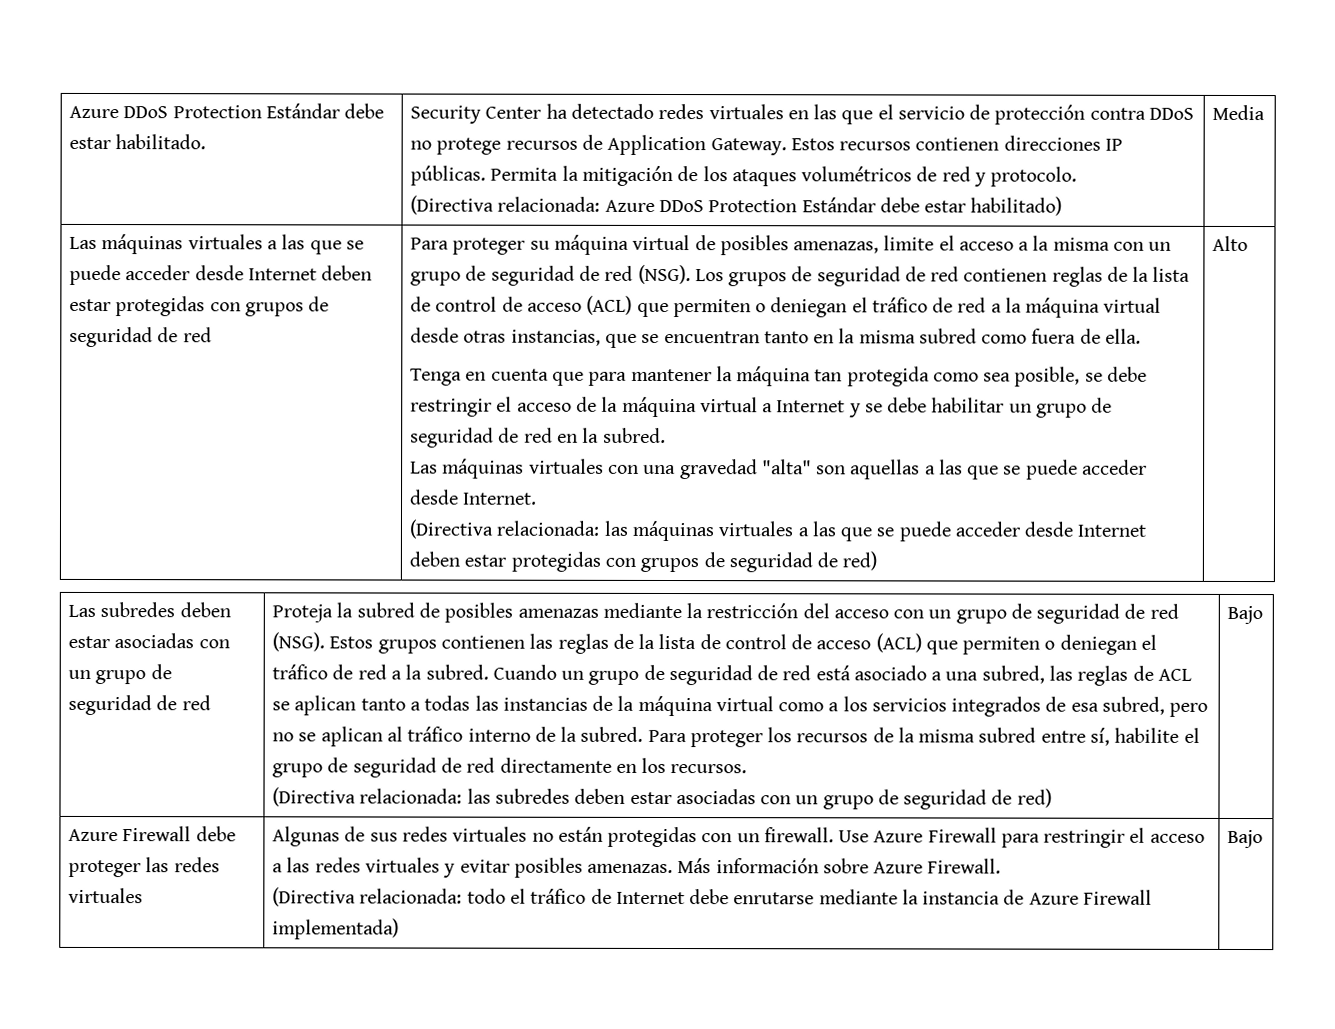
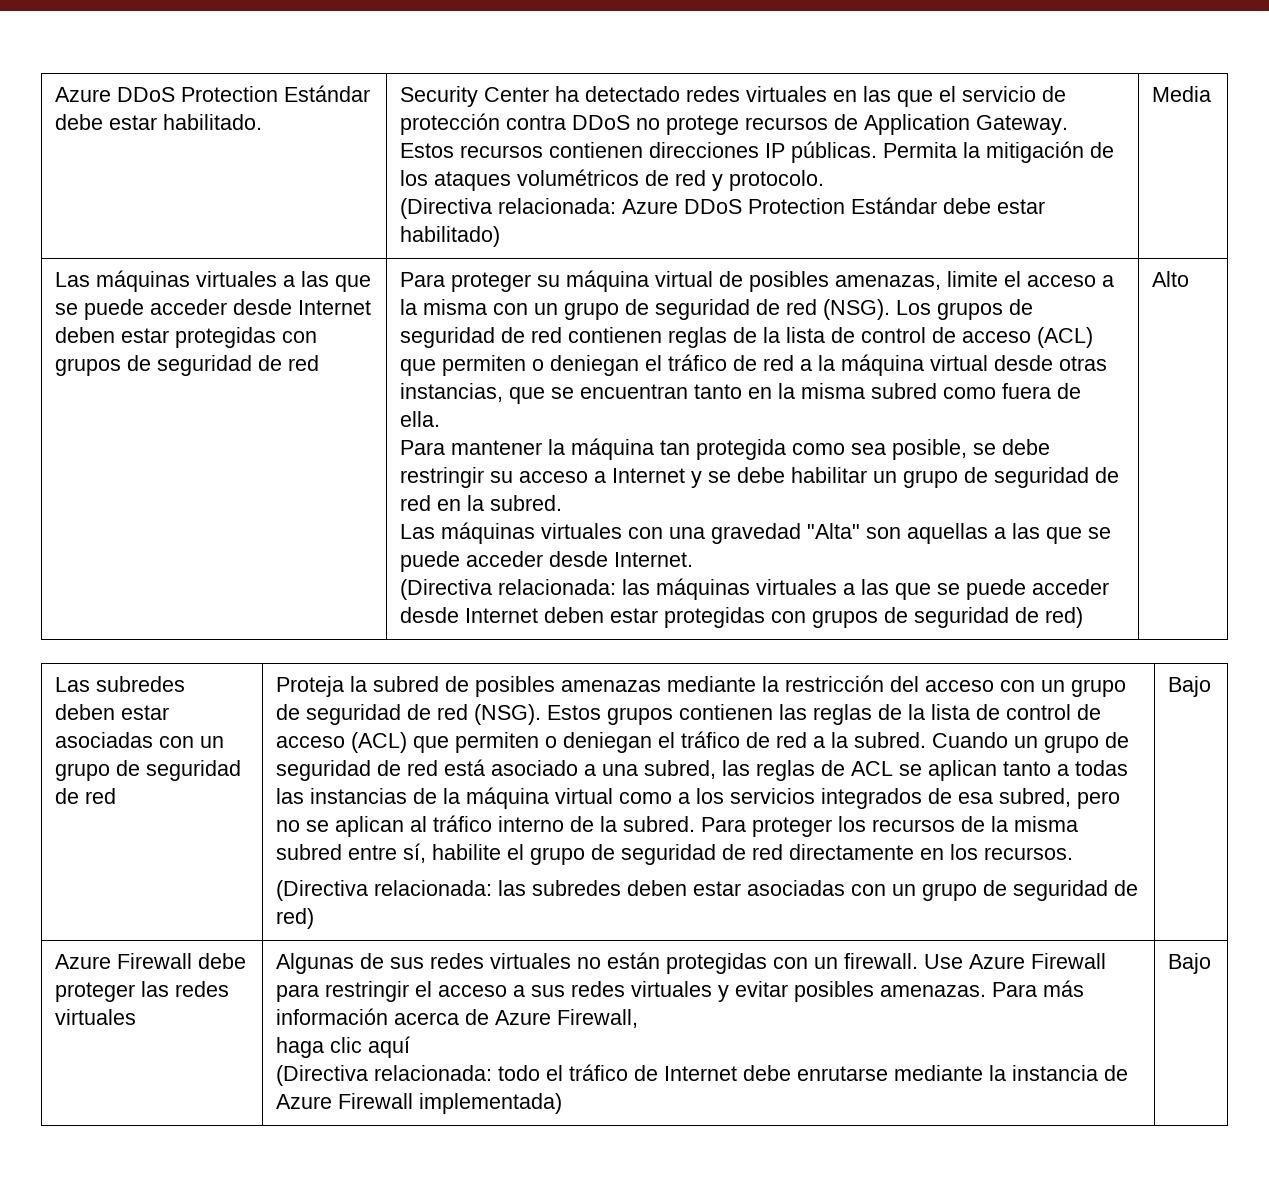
- Tenga en cuenta que para mantener la máquina tan protegida como sea posible, se debe restringir el acceso de la máquina virtual a Internet y se debe habilitar un grupo de seguridad de red en la subred.
+ Para mantener la máquina tan protegida como sea posible, se debe restringir su acceso a Internet y se debe habilitar un grupo de seguridad de red en la subred.
- Las máquinas virtuales con una gravedad "alta" son aquellas a las que se puede acceder desde Internet.
+ Las máquinas virtuales con una gravedad "Alta" son aquellas a las que se puede acceder desde Internet.
- Use Azure Firewall para restringir el acceso a las redes virtuales y evitar posibles amenazas.
+ Use Azure Firewall para restringir el acceso a sus redes virtuales y evitar posibles amenazas.
- Más información sobre Azure Firewall.
+ Para más información acerca de Azure Firewall,
+ haga clic aquí

